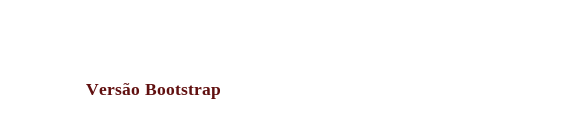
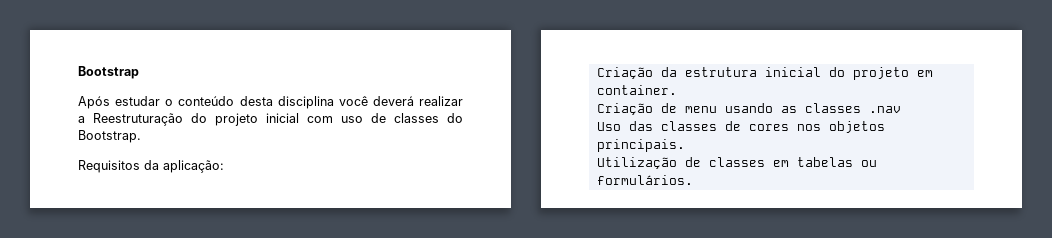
- Versão Bootstrap
+ Bootstrap
+ Após estudar o conteúdo desta disciplina você deverá realizar a Reestruturação do projeto inicial com uso de classes do Bootstrap.
+ Requisitos da aplicação:
+ Criação da estrutura inicial do projeto em container.
+ Criação de menu usando as classes .nav
+ Uso das classes de cores nos objetos principais.
+ Utilização de classes em tabelas ou formulários.

